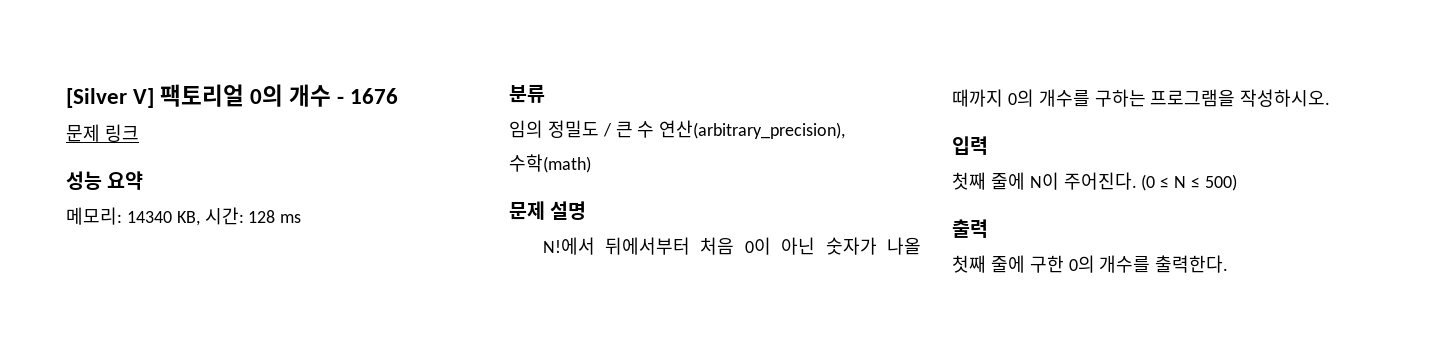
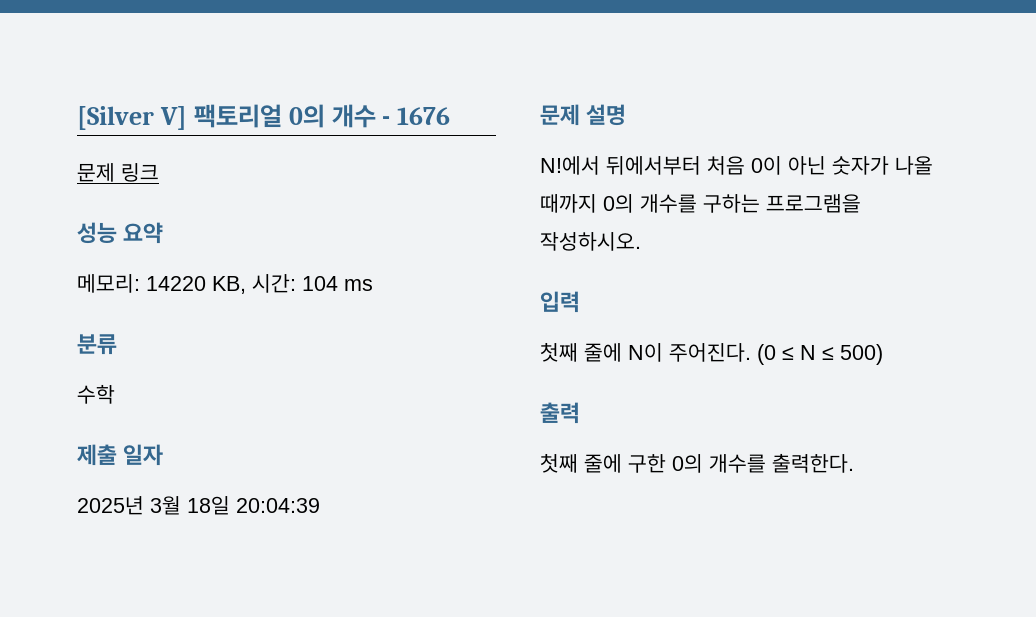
- 메모리: 14340 KB, 시간: 128 ms
+ 메모리: 14220 KB, 시간: 104 ms
- 임의 정밀도 / 큰 수 연산(arbitrary_precision), 수학(math)
+ 수학
+ 제출 일자
+ 2025년 3월 18일 20:04:39

